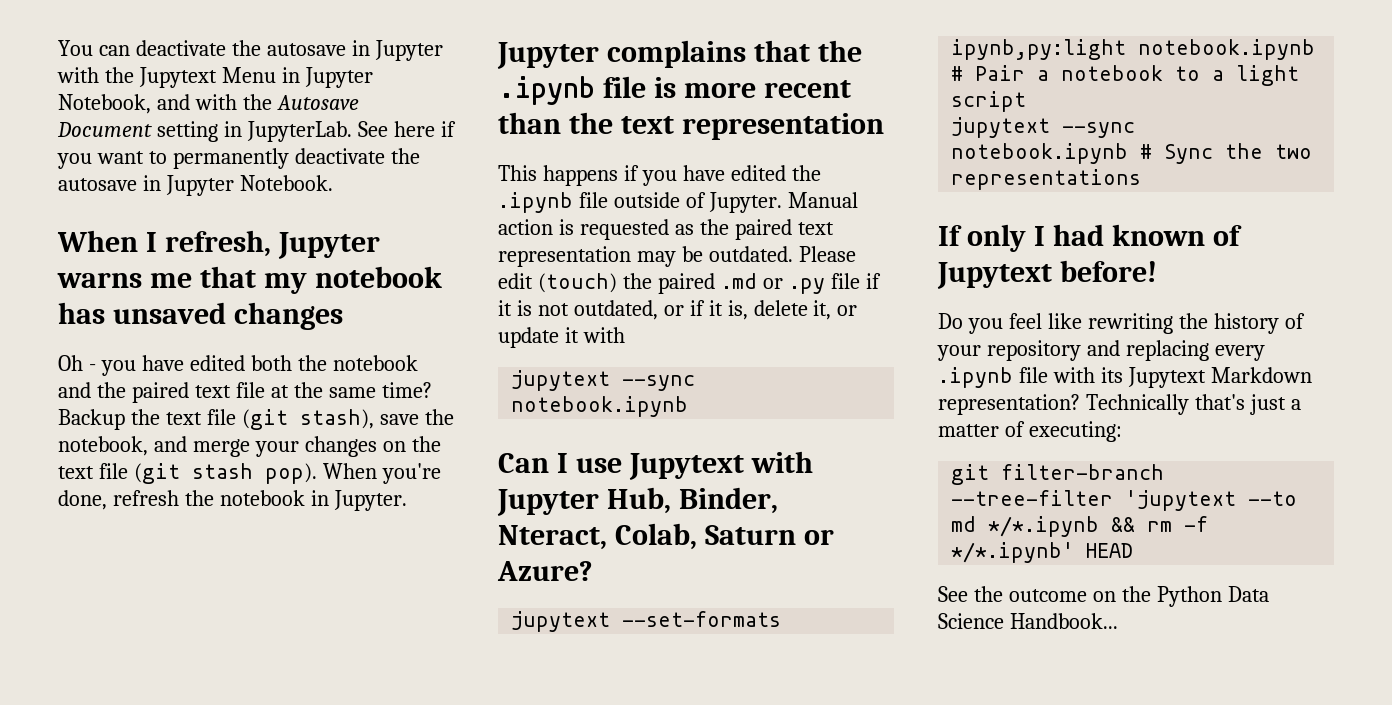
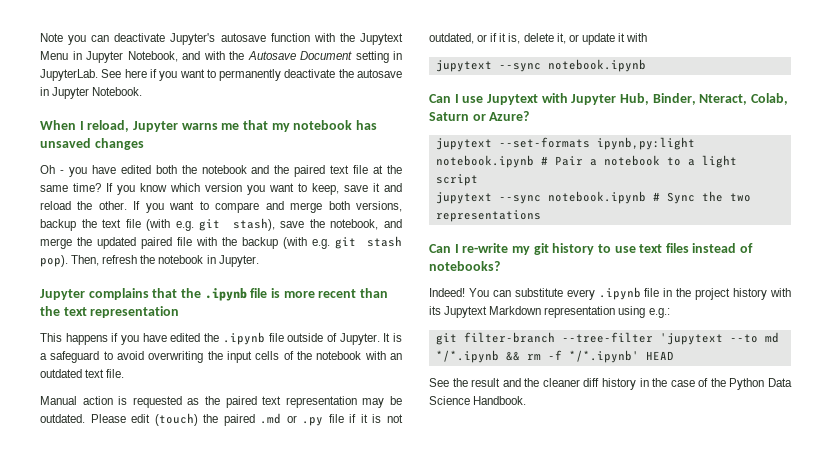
- You can deactivate the autosave in Jupyter with the Jupytext Menu in Jupyter Notebook, and with the Autosave Document setting in JupyterLab.
+ Note you can deactivate Jupyter's autosave function with the Jupytext Menu in Jupyter Notebook, and with the Autosave Document setting in JupyterLab.
- When I refresh, Jupyter warns me that my notebook has unsaved changes
+ When I reload, Jupyter warns me that my notebook has unsaved changes
- Backup the text file (git stash), save the notebook, and merge your changes on the text file (git stash pop). When you're done, refresh the notebook in Jupyter.
+ If you know which version you want to keep, save it and reload the other. If you want to compare and merge both versions, backup the text file (with e.g. git stash), save the notebook, and merge the updated paired file with the backup (with e.g. git stash pop). Then, refresh the notebook in Jupyter.
- This happens if you have edited the .ipynb file outside of Jupyter. Manual action is requested as the paired text representation may be outdated.
+ This happens if you have edited the .ipynb file outside of Jupyter. It is a safeguard to avoid overwriting the input cells of the notebook with an outdated text file.
+ Manual action is requested as the paired text representation may be outdated.
- If only I had known of Jupytext before!
- Do you feel like rewriting the history of your repository and replacing every .ipynb file with its Jupytext Markdown representation? Technically that's just a matter of executing:
+ Can I re-write my git history to use text files instead of notebooks?
+ Indeed! You can substitute every .ipynb file in the project history with its Jupytext Markdown representation using e.g.:
- See the outcome on the Python Data Science Handbook...
+ See the result and the cleaner diff history in the case of the Python Data Science Handbook.

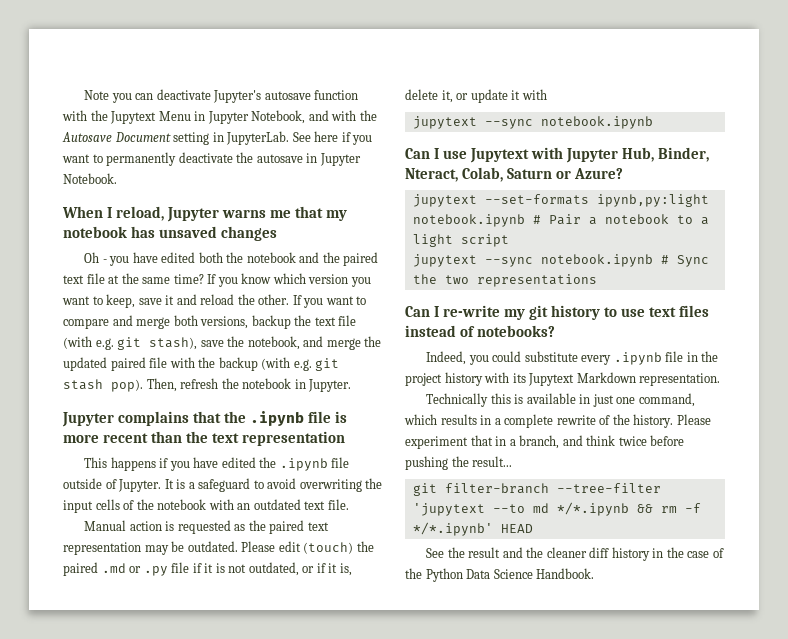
- Indeed! You can substitute every .ipynb file in the project history with its Jupytext Markdown representation using e.g.:
+ Indeed, you could substitute every .ipynb file in the project history with its Jupytext Markdown representation.
+ Technically this is available in just one command, which results in a complete rewrite of the history. Please experiment that in a branch, and think twice before pushing the result...

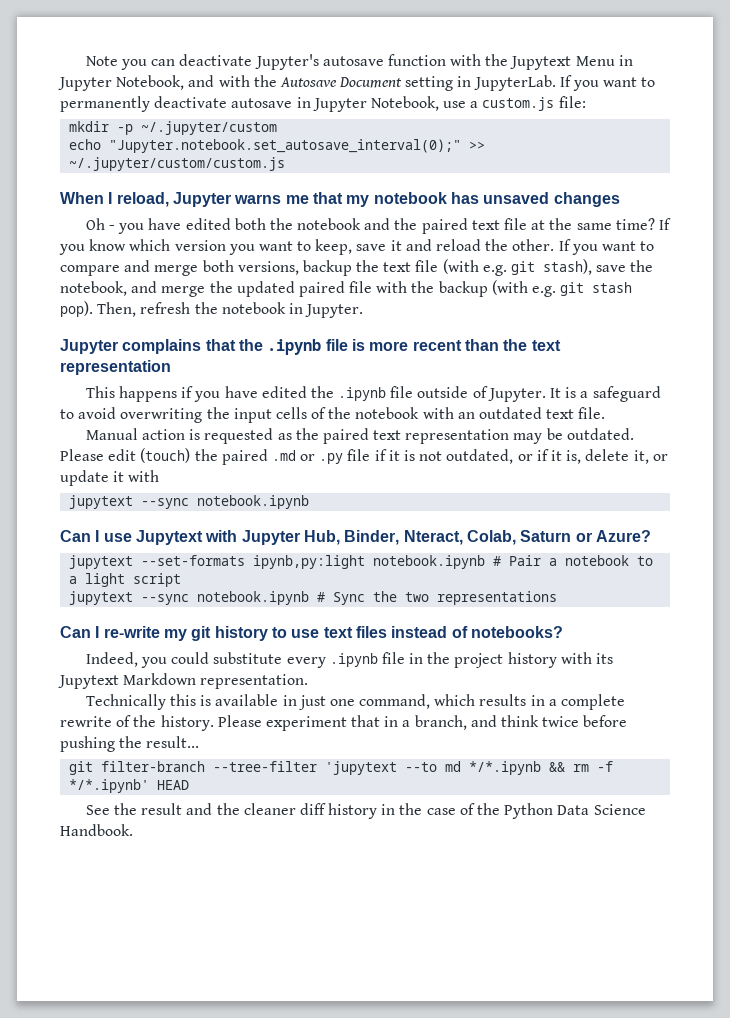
- See here if you want to permanently deactivate the autosave in Jupyter Notebook.
+ If you want to permanently deactivate autosave in Jupyter Notebook, use a custom.js file:
+ mkdir -p ~/.jupyter/custom
+ echo "Jupyter.notebook.set_autosave_interval(0);" >> ~/.jupyter/custom/custom.js

